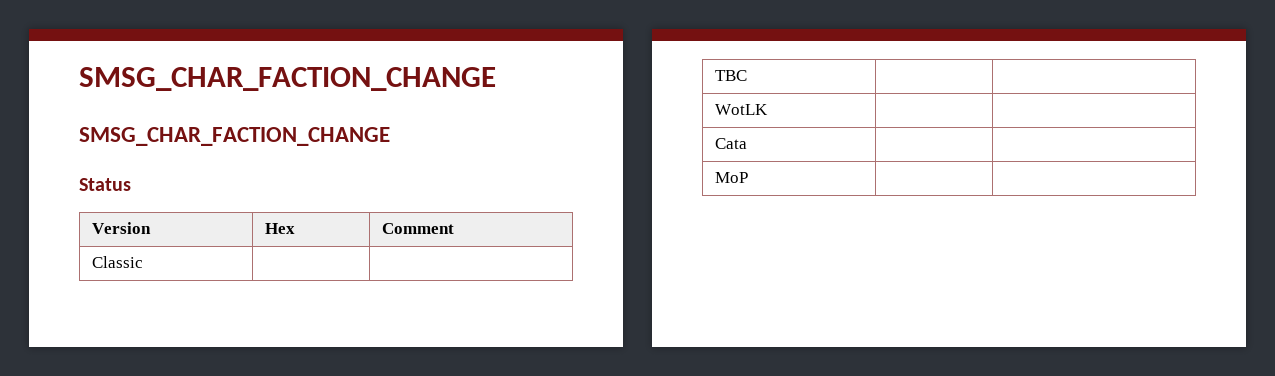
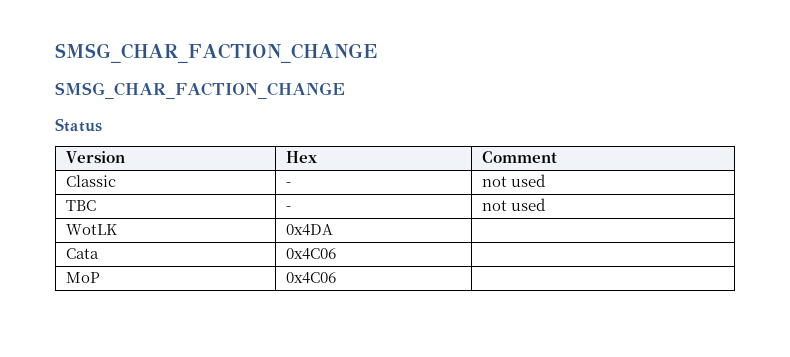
- Classic | |
- TBC | |
+ Classic | - | not used
+ TBC | - | not used
- WotLK | |
+ WotLK | 0x4DA |
- Cata | |
+ Cata | 0x4C06 |
- MoP | |
+ MoP | 0x4C06 |

